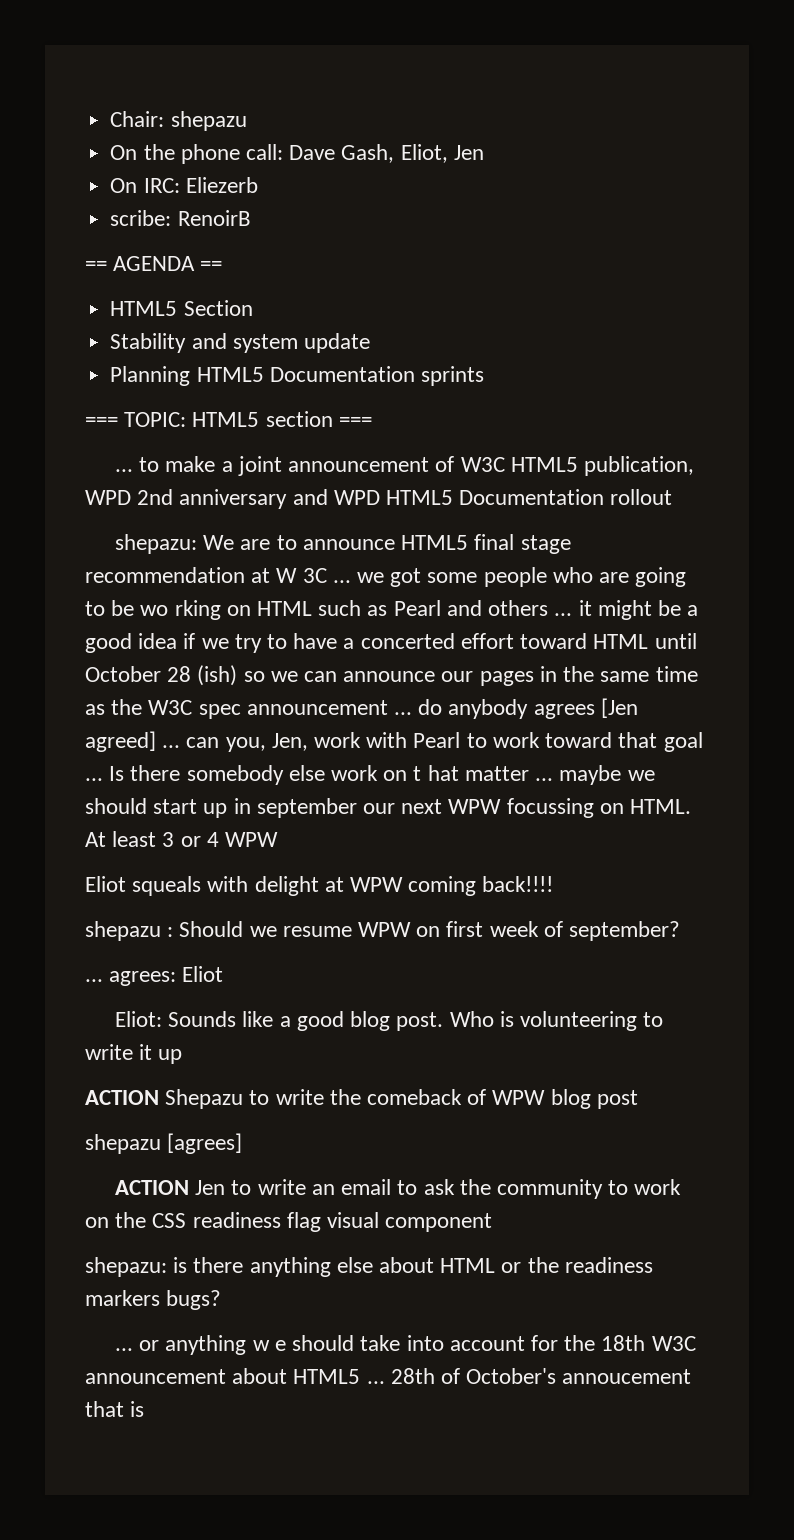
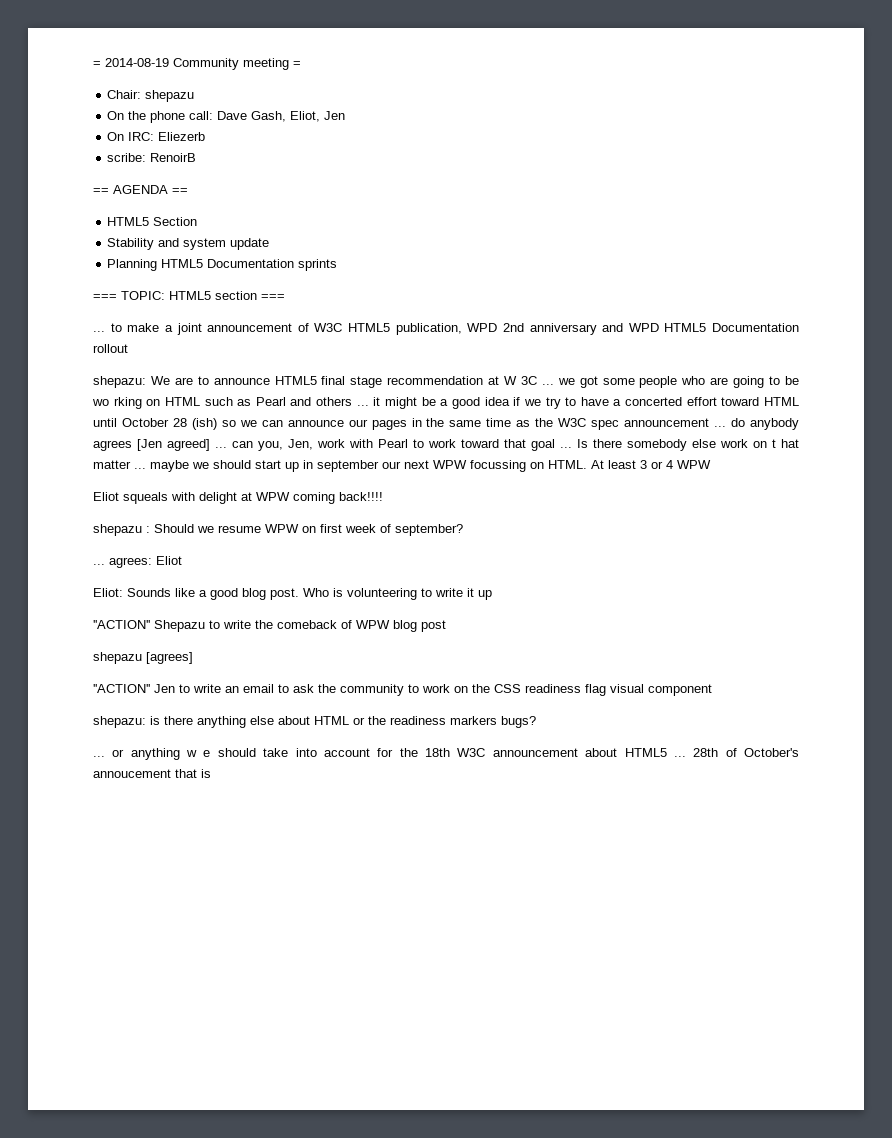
+ = 2014-08-19 Community meeting =
- ACTION Shepazu to write the comeback of WPW blog post
+ ''ACTION'' Shepazu to write the comeback of WPW blog post
- ACTION Jen to write an email to ask the community to work on the CSS readiness flag visual component
+ ''ACTION'' Jen to write an email to ask the community to work on the CSS readiness flag visual component

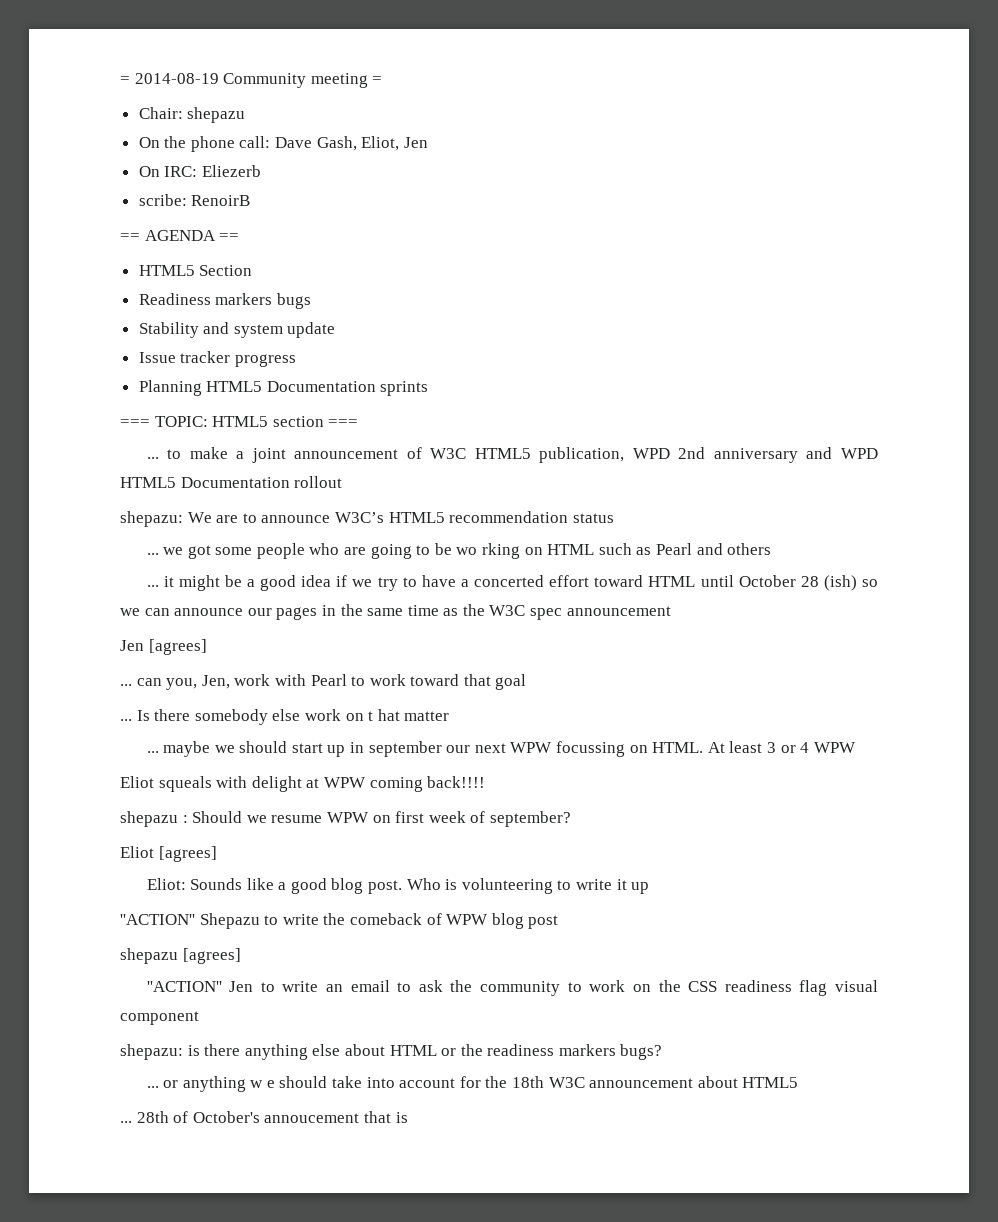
+ Readiness markers bugs
+ Issue tracker progress
- We are to announce HTML5 final stage recommendation at W 3C ... we got some people who are going to be wo rking on HTML such as Pearl and others ... it might be a good idea if we try to have a concerted effort toward HTML until October 28 (ish) so we can announce our pages in the same time as the W3C spec announcement ... do anybody agrees [Jen agreed] ... can you, Jen, work with Pearl to work toward that goal ...
+ We are to announce W3C’s HTML5 recommendation status
+ ... we got some people who are going to be wo rking on HTML such as Pearl and others
+ ... it might be a good idea if we try to have a concerted effort toward HTML until October 28 (ish) so we can announce our pages in the same time as the W3C spec announcement
+ Jen [agrees]
+ ... can you, Jen, work with Pearl to work toward that goal
+ ...
- Is there somebody else work on t hat matter ... maybe we should start up in september our next WPW focussing on HTML.
+ Is there somebody else work on t hat matter
+ ... maybe we should start up in september our next WPW focussing on HTML.
- ... agrees: Eliot
+ Eliot [agrees]
- ... or anything w e should take into account for the 18th W3C announcement about HTML5 ...
+ ... or anything w e should take into account for the 18th W3C announcement about HTML5
+ ...

